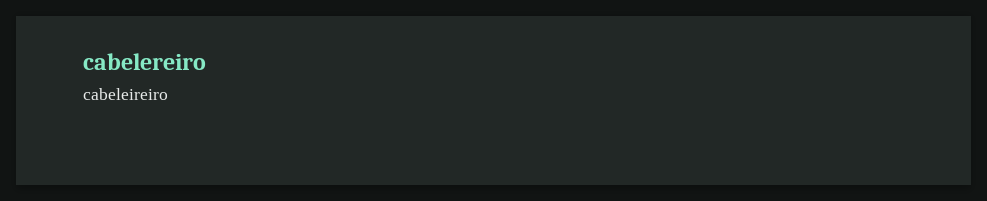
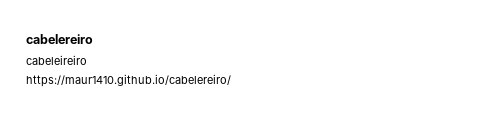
+ https://maur1410.github.io/cabelereiro/

